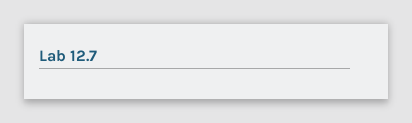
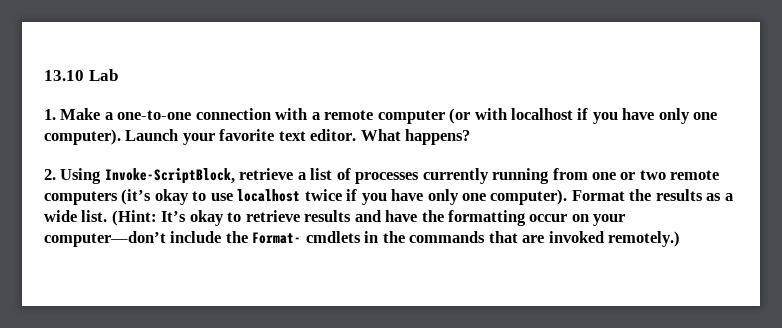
- Lab 12.7
+ 13.10 Lab
+ 1. Make a one-to-one connection with a remote computer (or with localhost if you have only one computer). Launch your favorite text editor. What happens?
+ 2. Using Invoke-ScriptBlock, retrieve a list of processes currently running from one or two remote computers (it’s okay to use localhost twice if you have only one computer). Format the results as a wide list. (Hint: It’s okay to retrieve results and have the formatting occur on your computer—don’t include the Format- cmdlets in the commands that are invoked remotely.)

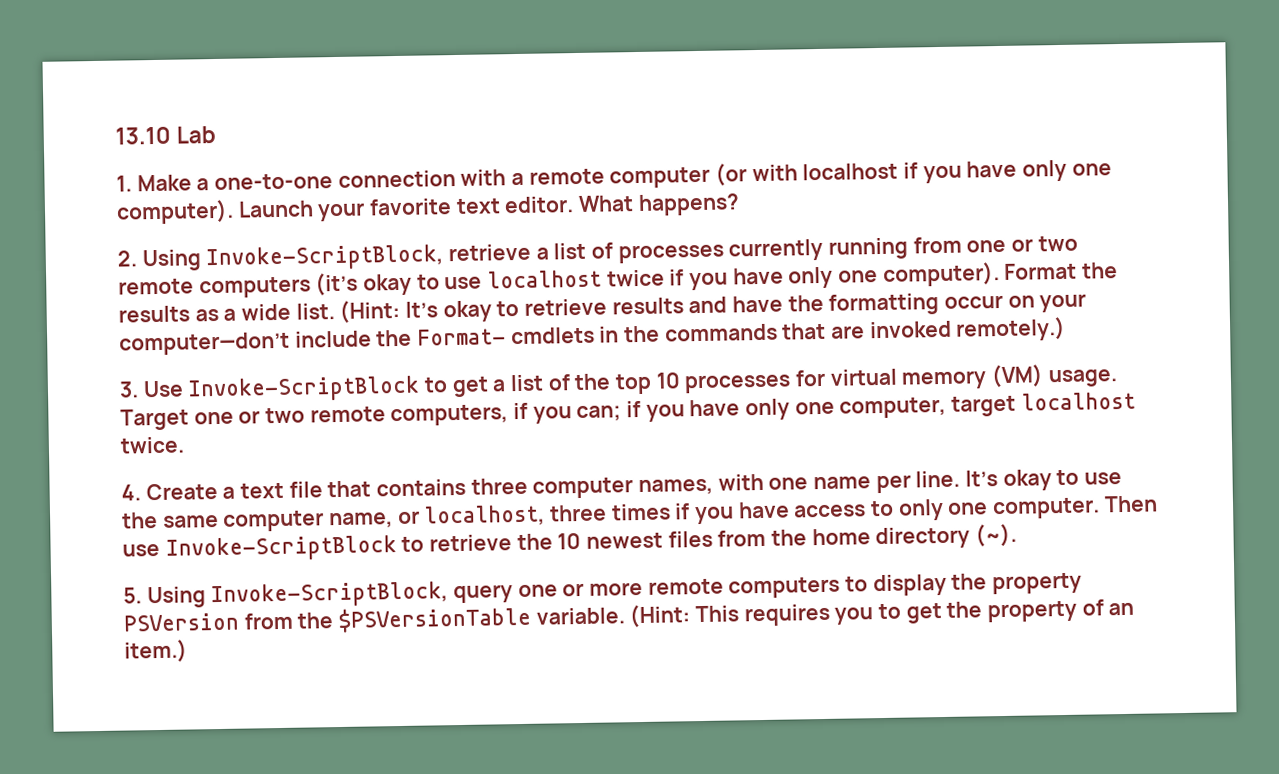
+ 3. Use Invoke-ScriptBlock to get a list of the top 10 processes for virtual memory (VM) usage. Target one or two remote computers, if you can; if you have only one computer, target localhost twice.
+ 4. Create a text file that contains three computer names, with one name per line. It’s okay to use the same computer name, or localhost, three times if you have access to only one computer. Then use Invoke-ScriptBlock to retrieve the 10 newest files from the home directory (~).
+ 5. Using Invoke-ScriptBlock, query one or more remote computers to display the property PSVersion from the $PSVersionTable variable. (Hint: This requires you to get the property of an item.)

